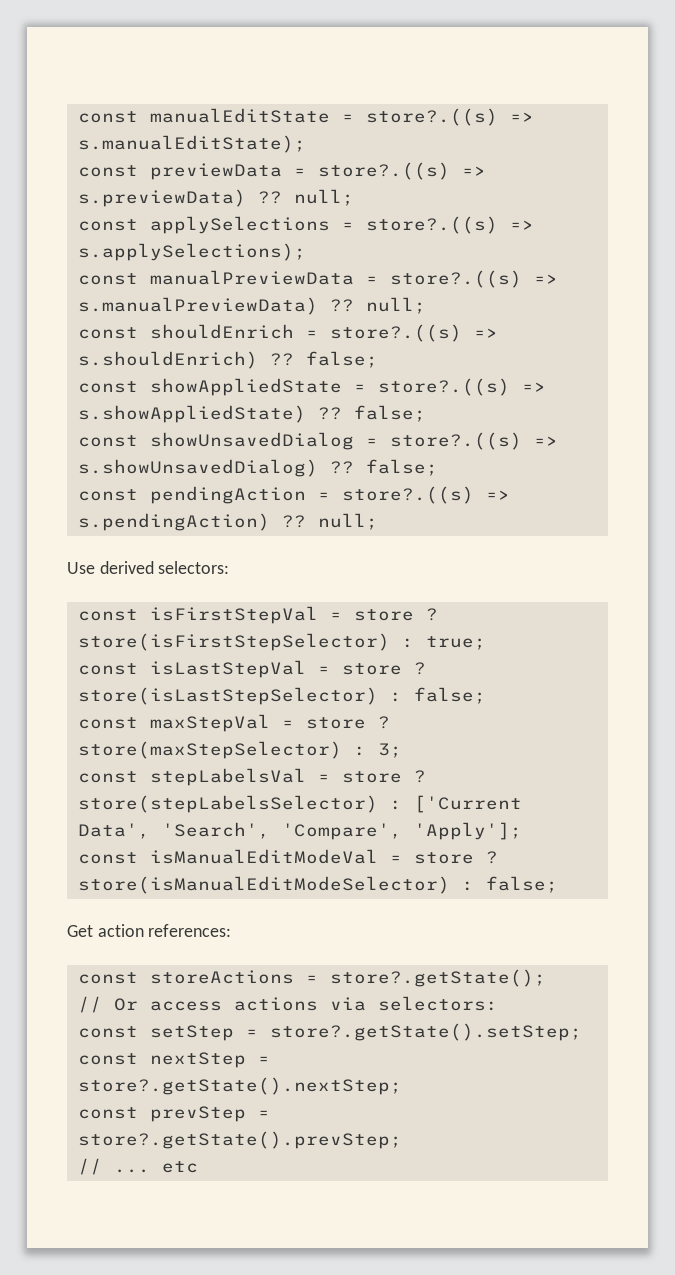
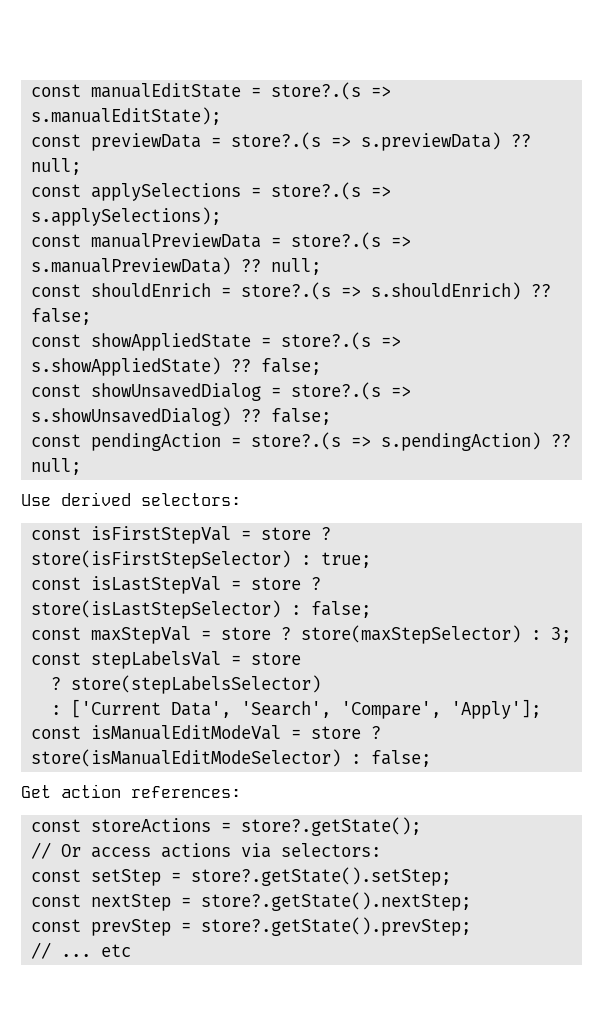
- const manualEditState = store?.((s) => s.manualEditState);
+ const manualEditState = store?.(s => s.manualEditState);
- const previewData = store?.((s) => s.previewData) ?? null;
+ const previewData = store?.(s => s.previewData) ?? null;
- const applySelections = store?.((s) => s.applySelections);
+ const applySelections = store?.(s => s.applySelections);
- const manualPreviewData = store?.((s) => s.manualPreviewData) ?? null;
+ const manualPreviewData = store?.(s => s.manualPreviewData) ?? null;
- const shouldEnrich = store?.((s) => s.shouldEnrich) ?? false;
+ const shouldEnrich = store?.(s => s.shouldEnrich) ?? false;
- const showAppliedState = store?.((s) => s.showAppliedState) ?? false;
+ const showAppliedState = store?.(s => s.showAppliedState) ?? false;
- const showUnsavedDialog = store?.((s) => s.showUnsavedDialog) ?? false;
+ const showUnsavedDialog = store?.(s => s.showUnsavedDialog) ?? false;
- const pendingAction = store?.((s) => s.pendingAction) ?? null;
+ const pendingAction = store?.(s => s.pendingAction) ?? null;
- const stepLabelsVal = store ? store(stepLabelsSelector) : ['Current Data', 'Search', 'Compare', 'Apply'];
+ const stepLabelsVal = store
+ ? store(stepLabelsSelector)
+ : ['Current Data', 'Search', 'Compare', 'Apply'];

